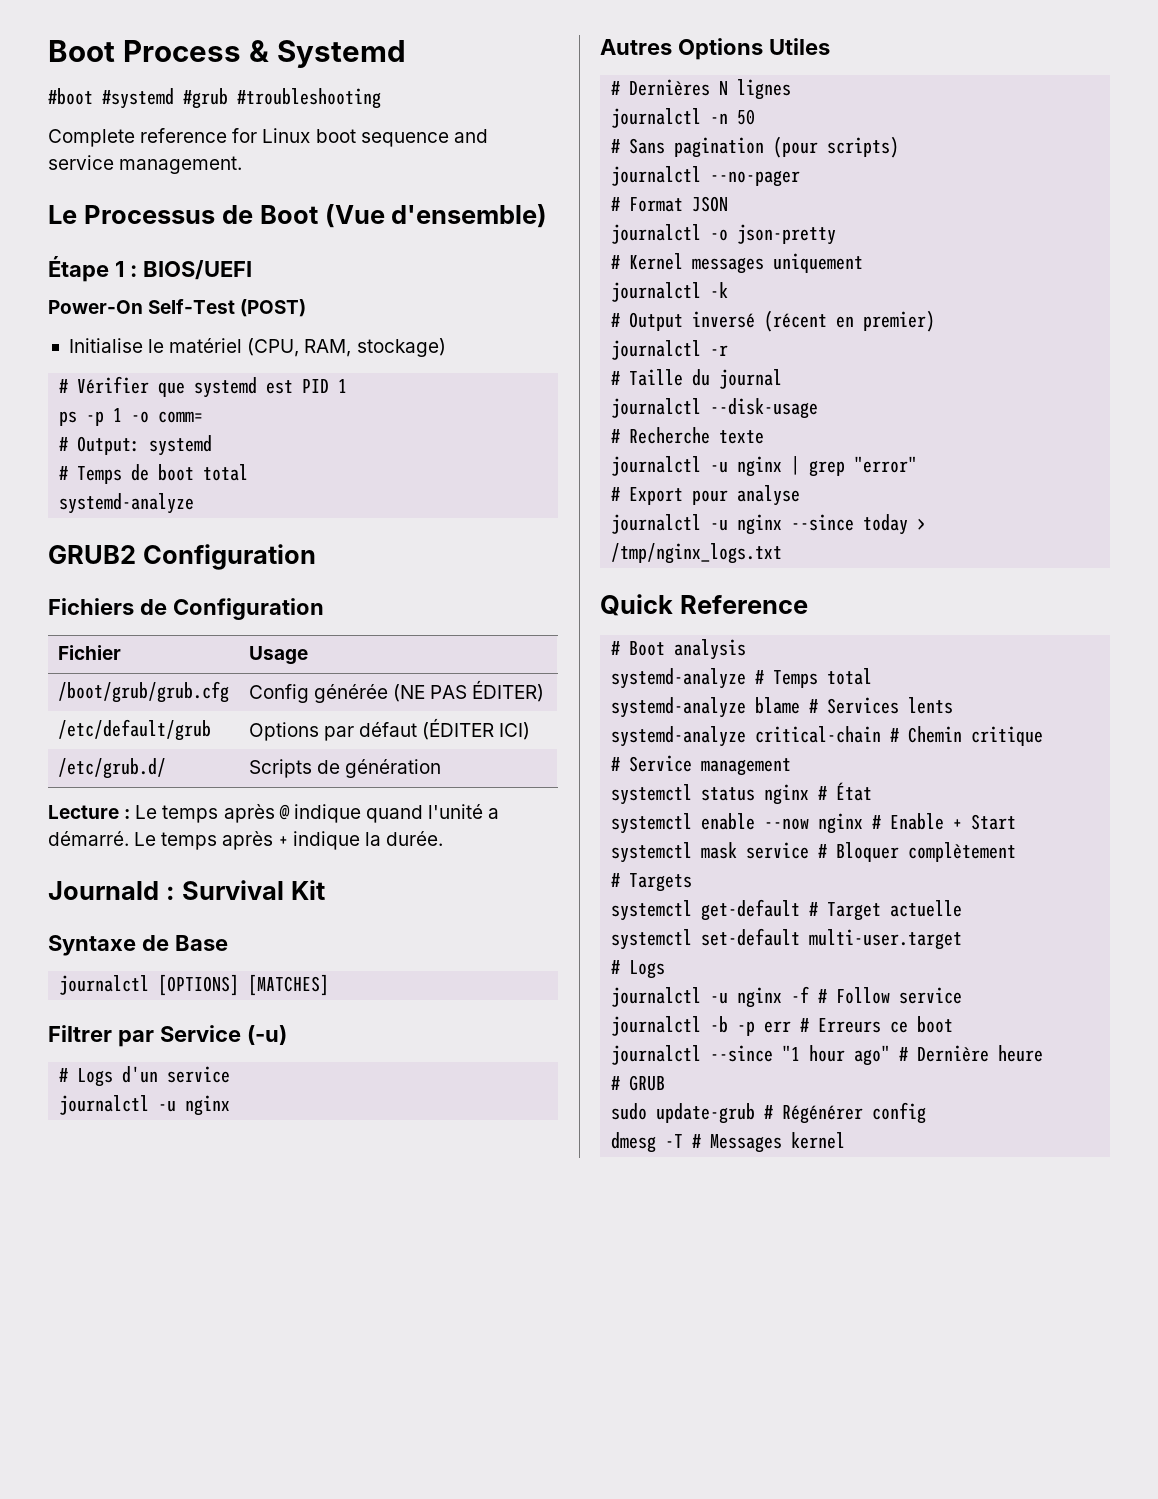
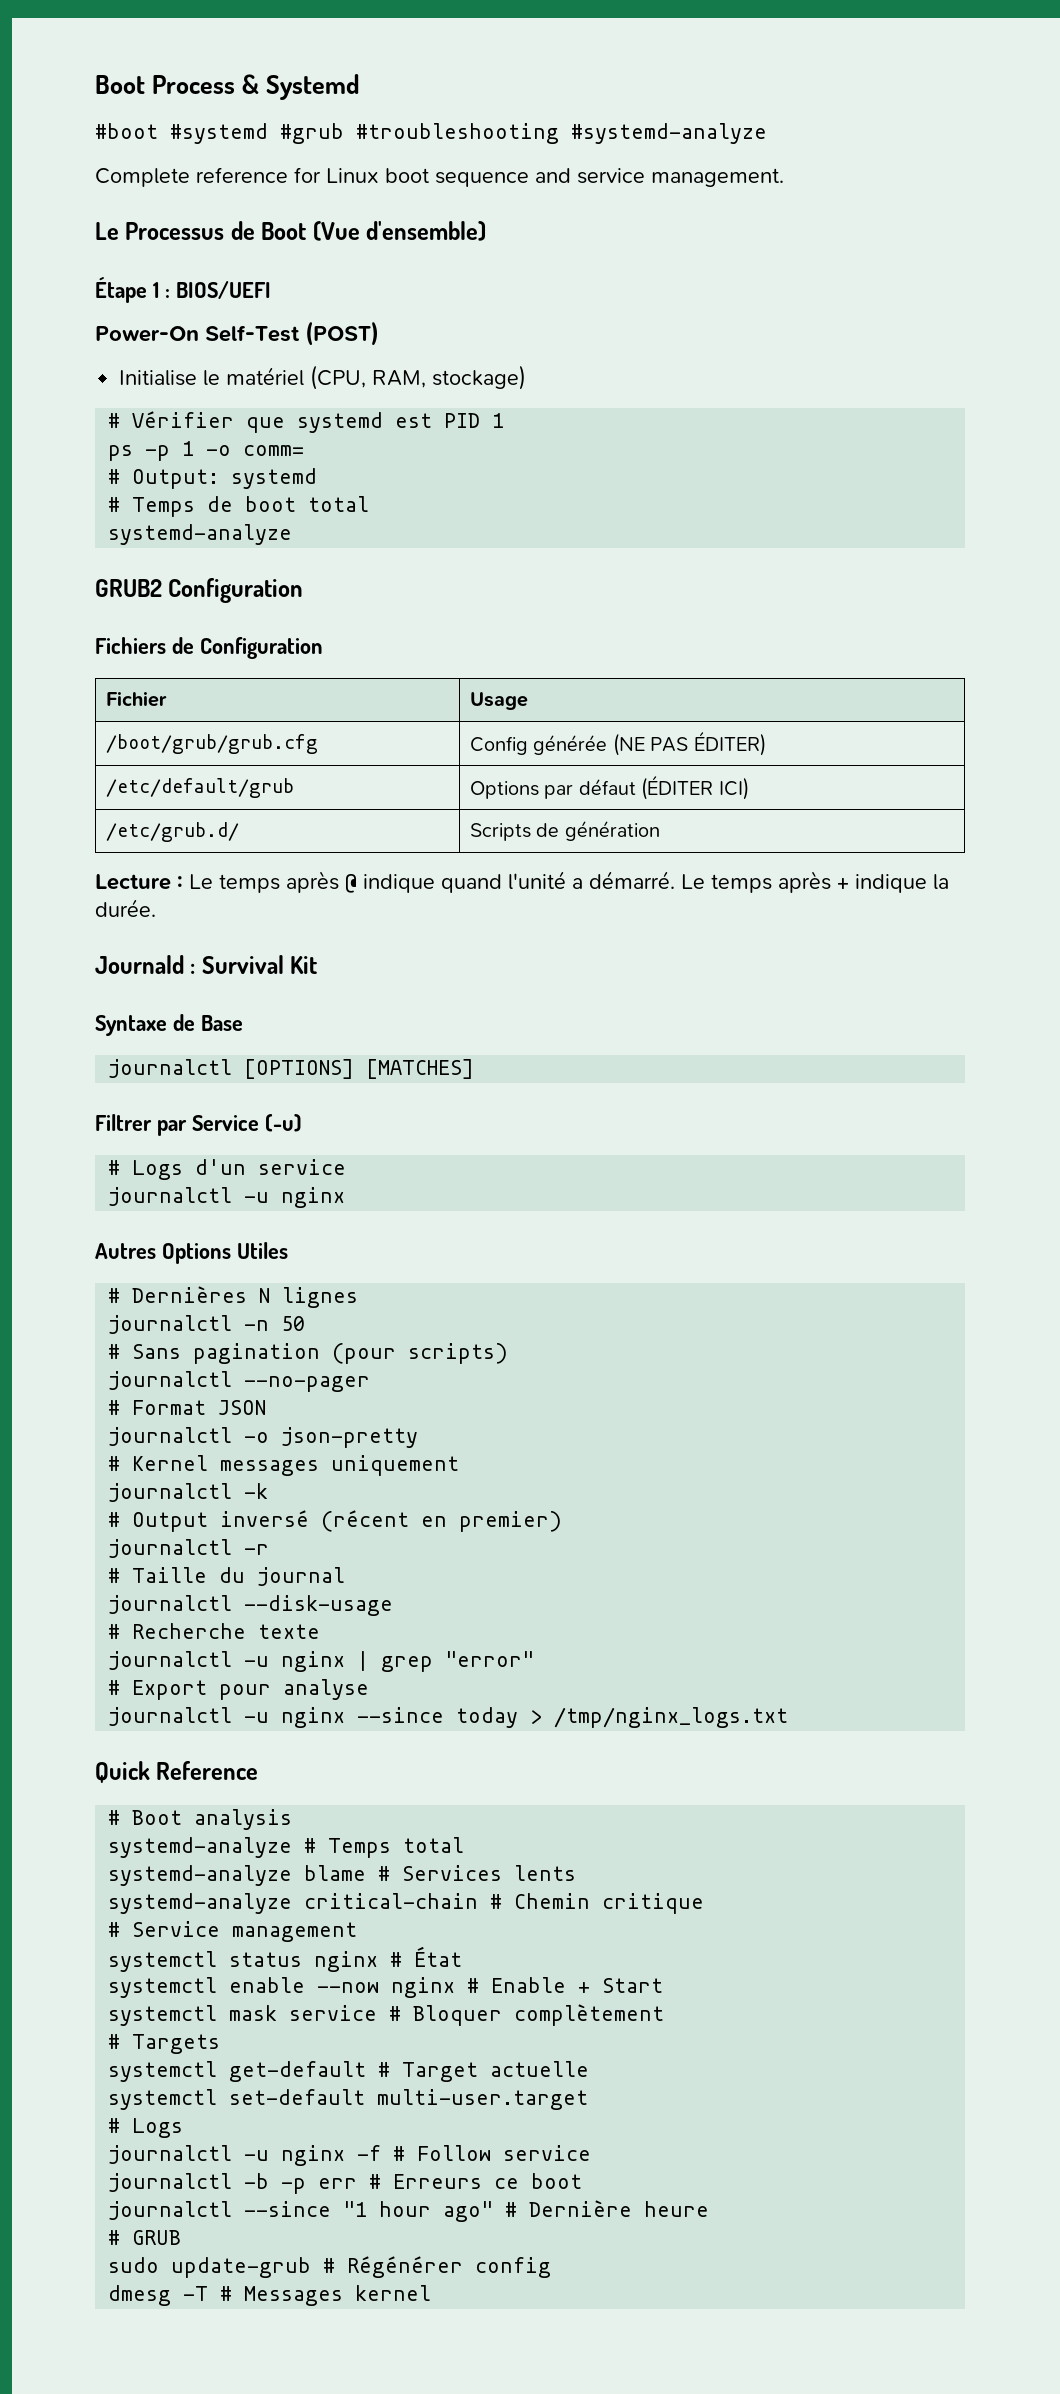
- #boot #systemd #grub #troubleshooting
+ #boot #systemd #grub #troubleshooting #systemd-analyze

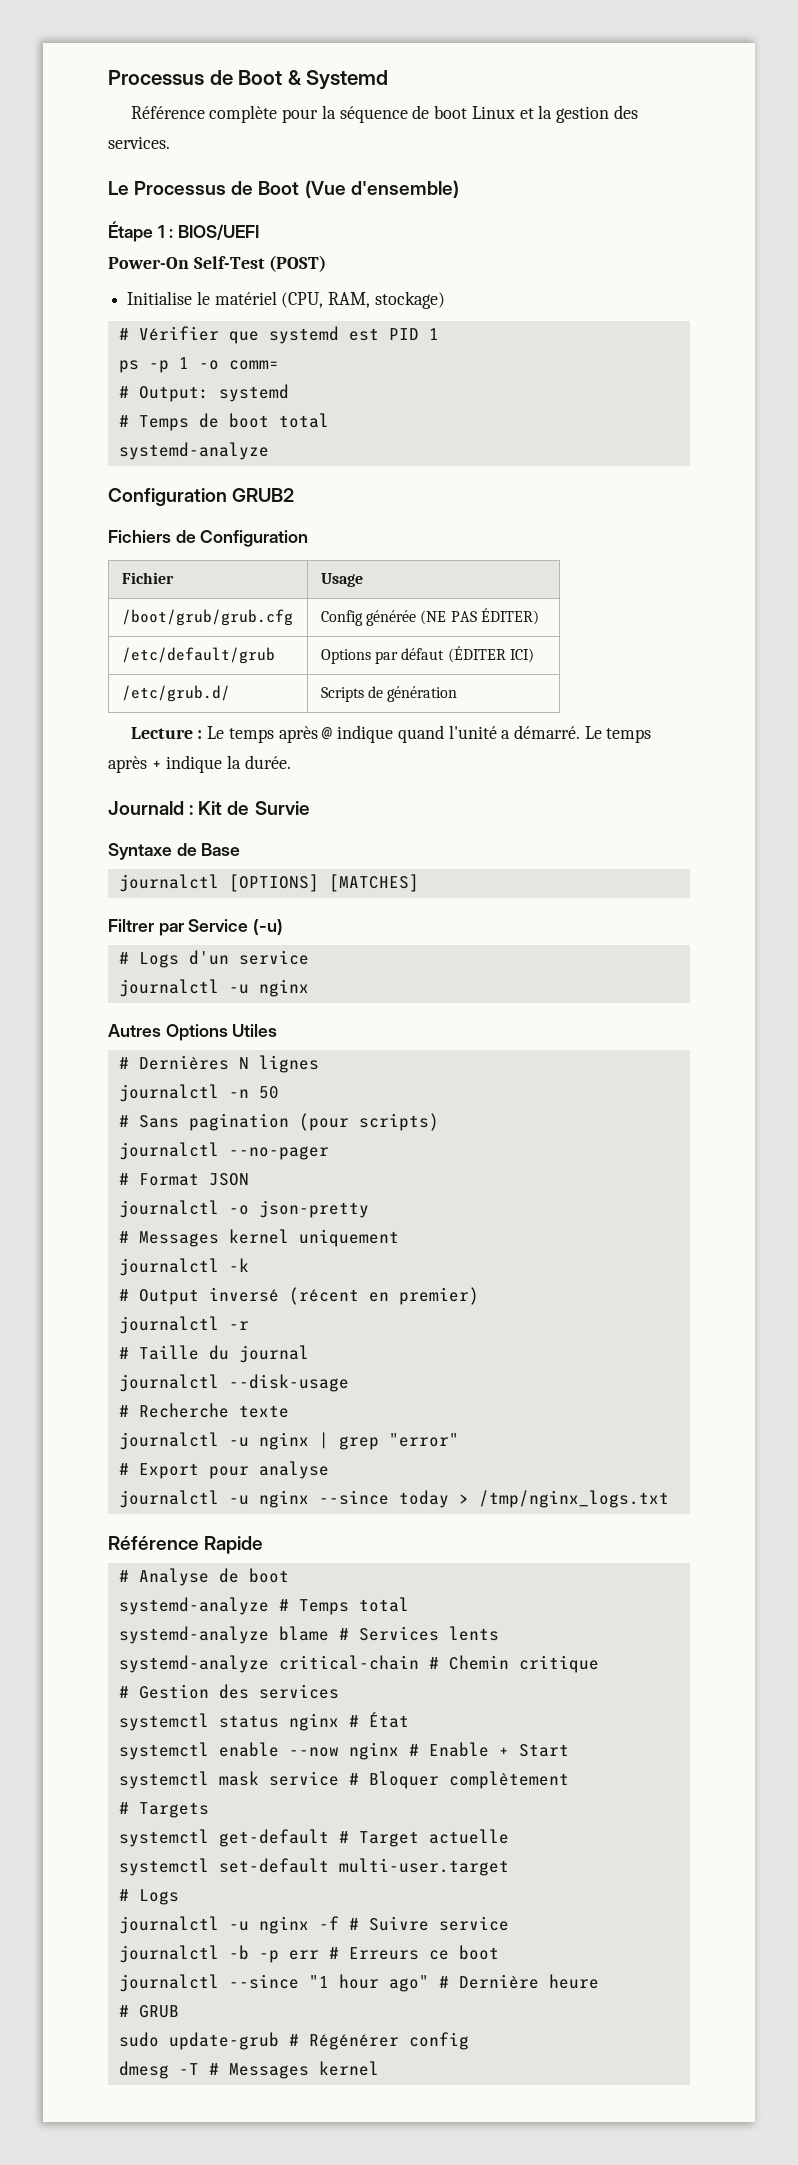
- Boot Process & Systemd
+ Processus de Boot & Systemd
- #boot #systemd #grub #troubleshooting #systemd-analyze
- Complete reference for Linux boot sequence and service management.
+ Référence complète pour la séquence de boot Linux et la gestion des services.
- GRUB2 Configuration
+ Configuration GRUB2
- Journald : Survival Kit
+ Journald : Kit de Survie
- # Kernel messages uniquement
+ # Messages kernel uniquement
- Quick Reference
- # Boot analysis
+ Référence Rapide
+ # Analyse de boot
- # Service management
+ # Gestion des services
- journalctl -u nginx -f # Follow service
+ journalctl -u nginx -f # Suivre service

